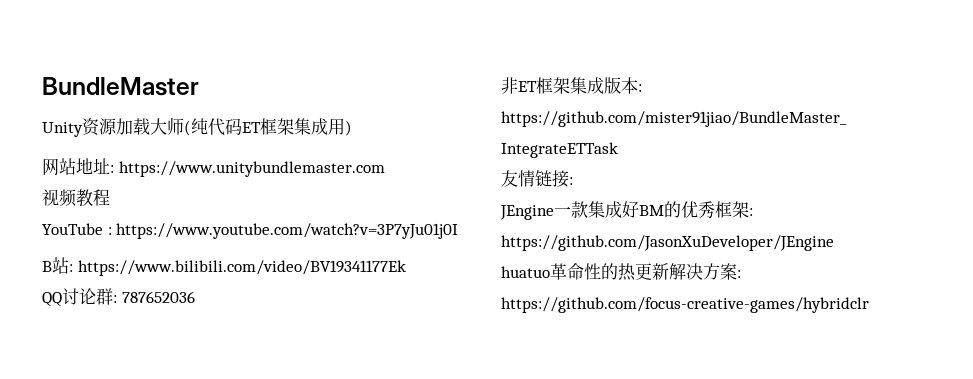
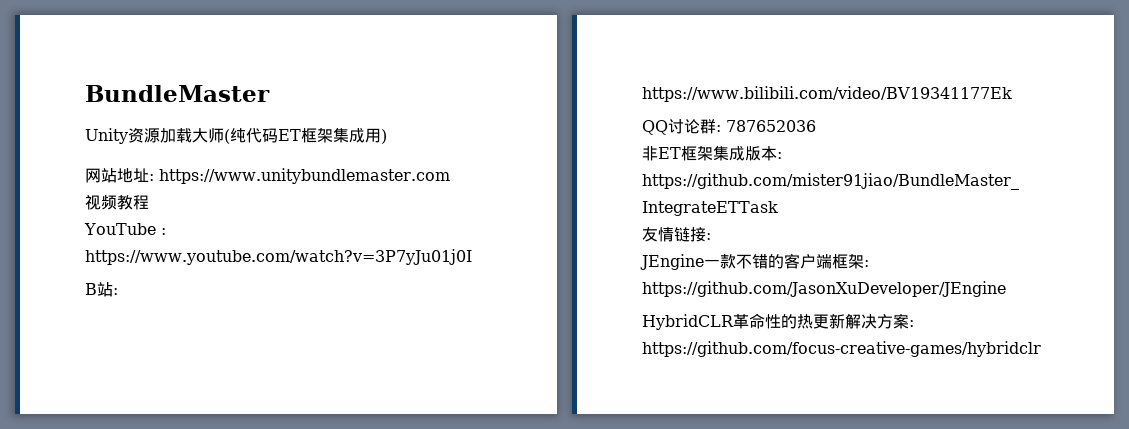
- JEngine一款集成好BM的优秀框架: https://github.com/JasonXuDeveloper/JEngine
+ JEngine一款不错的客户端框架: https://github.com/JasonXuDeveloper/JEngine
- huatuo革命性的热更新解决方案: https://github.com/focus-creative-games/hybridclr
+ HybridCLR革命性的热更新解决方案: https://github.com/focus-creative-games/hybridclr

